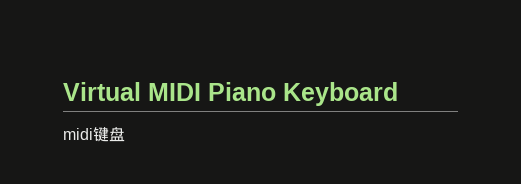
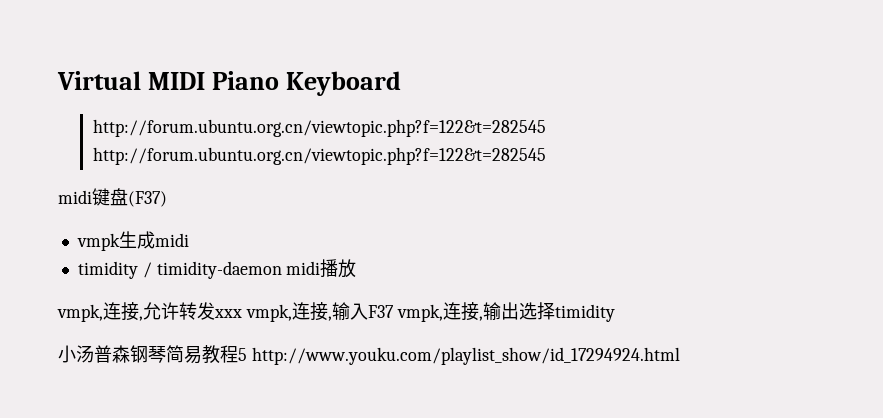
+ http://forum.ubuntu.org.cn/viewtopic.php?f=122&t=282545 http://forum.ubuntu.org.cn/viewtopic.php?f=122&t=282545
- midi键盘
+ midi键盘(F37)
+ vmpk生成midi
+ timidity / timidity-daemon midi播放
+ vmpk,连接,允许转发xxx vmpk,连接,输入F37 vmpk,连接,输出选择timidity
+ 小汤普森钢琴简易教程5 http://www.youku.com/playlist_show/id_17294924.html

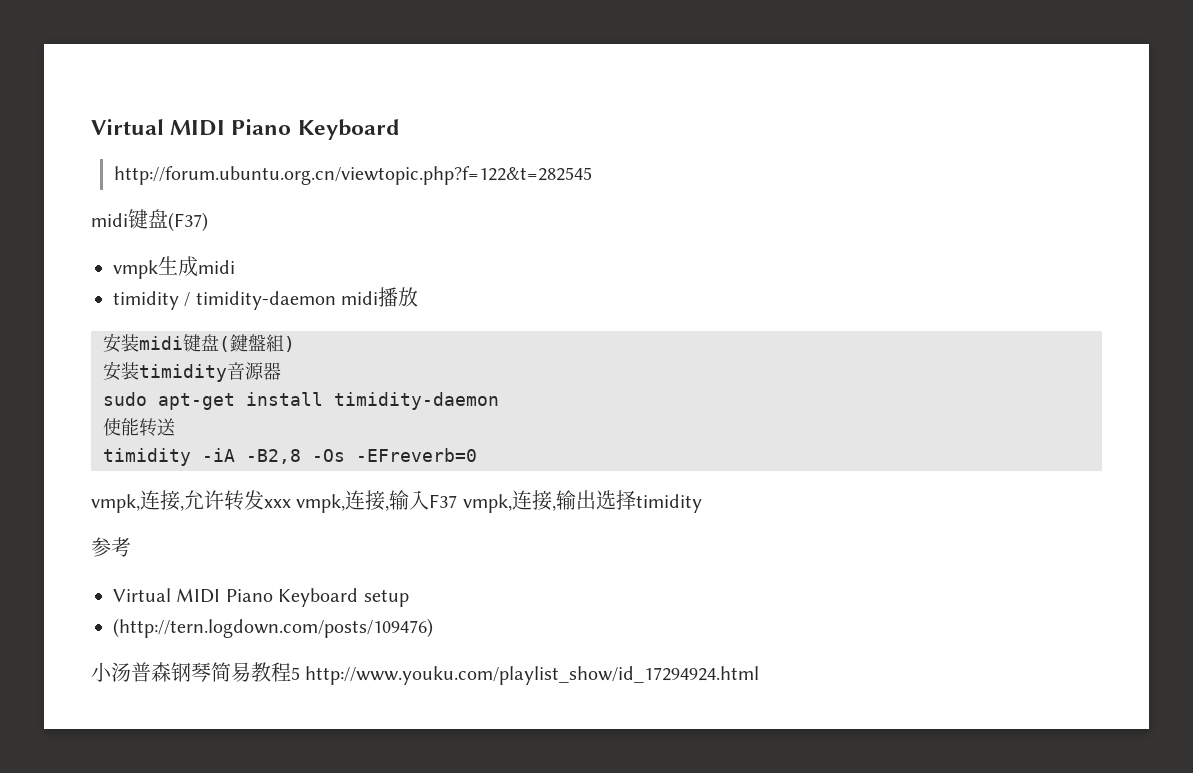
- http://forum.ubuntu.org.cn/viewtopic.php?f=122&t=282545 http://forum.ubuntu.org.cn/viewtopic.php?f=122&t=282545
+ http://forum.ubuntu.org.cn/viewtopic.php?f=122&t=282545
+ 安装midi键盘(鍵盤組)
+ 安装timidity音源器
+ sudo apt-get install timidity-daemon
+ 使能转送
+ timidity -iA -B2,8 -Os -EFreverb=0
+ 参考
+ Virtual MIDI Piano Keyboard setup
+ (http://tern.logdown.com/posts/109476)

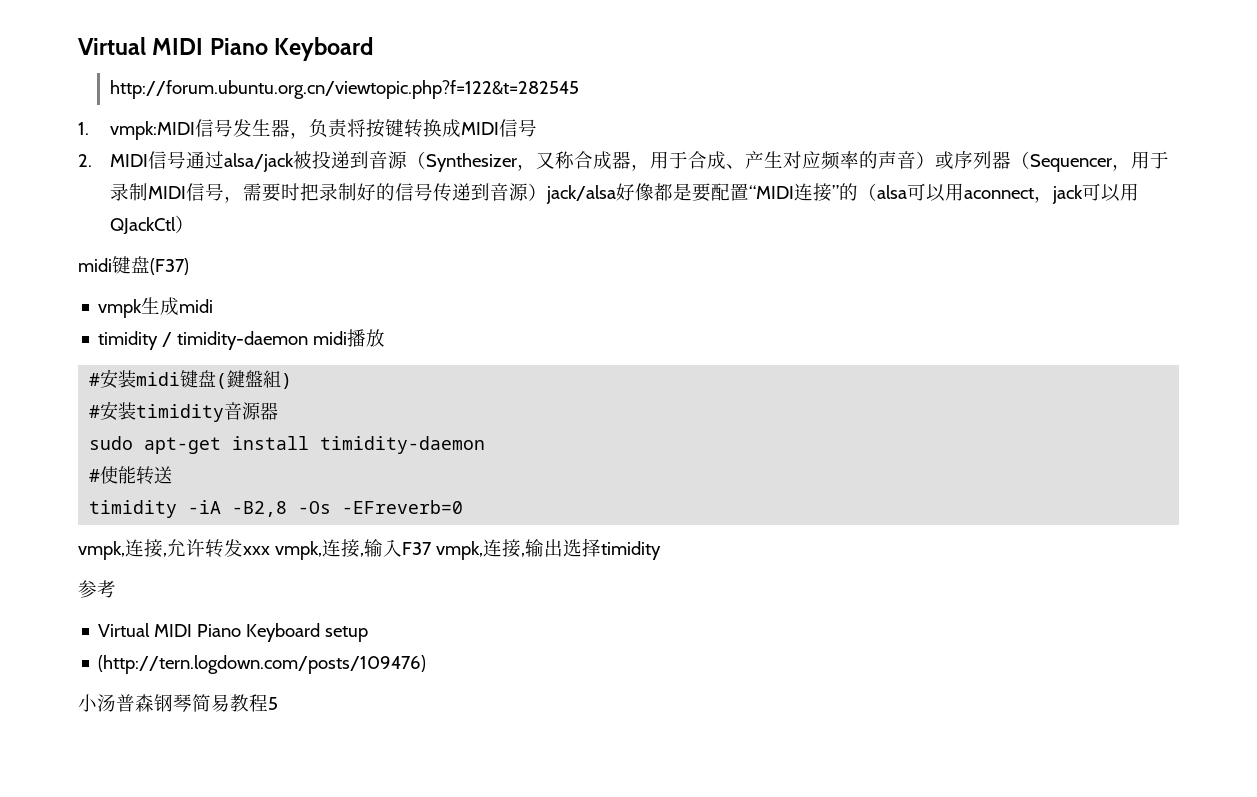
+ 1. vmpk:MIDI信号发生器，负责将按键转换成MIDI信号
+ 2. MIDI信号通过alsa/jack被投递到音源（Synthesizer，又称合成器，用于合成、产生对应频率的声音）或序列器（Sequencer，用于录制MIDI信号，需要时把录制好的信号传递到音源）jack/alsa好像都是要配置“MIDI连接”的（alsa可以用aconnect，jack可以用QJackCtl）
- 安装midi键盘(鍵盤組)
+ #安装midi键盘(鍵盤組)
- 安装timidity音源器
+ #安装timidity音源器
- 使能转送
+ #使能转送
- 小汤普森钢琴简易教程5 http://www.youku.com/playlist_show/id_17294924.html
+ 小汤普森钢琴简易教程5

